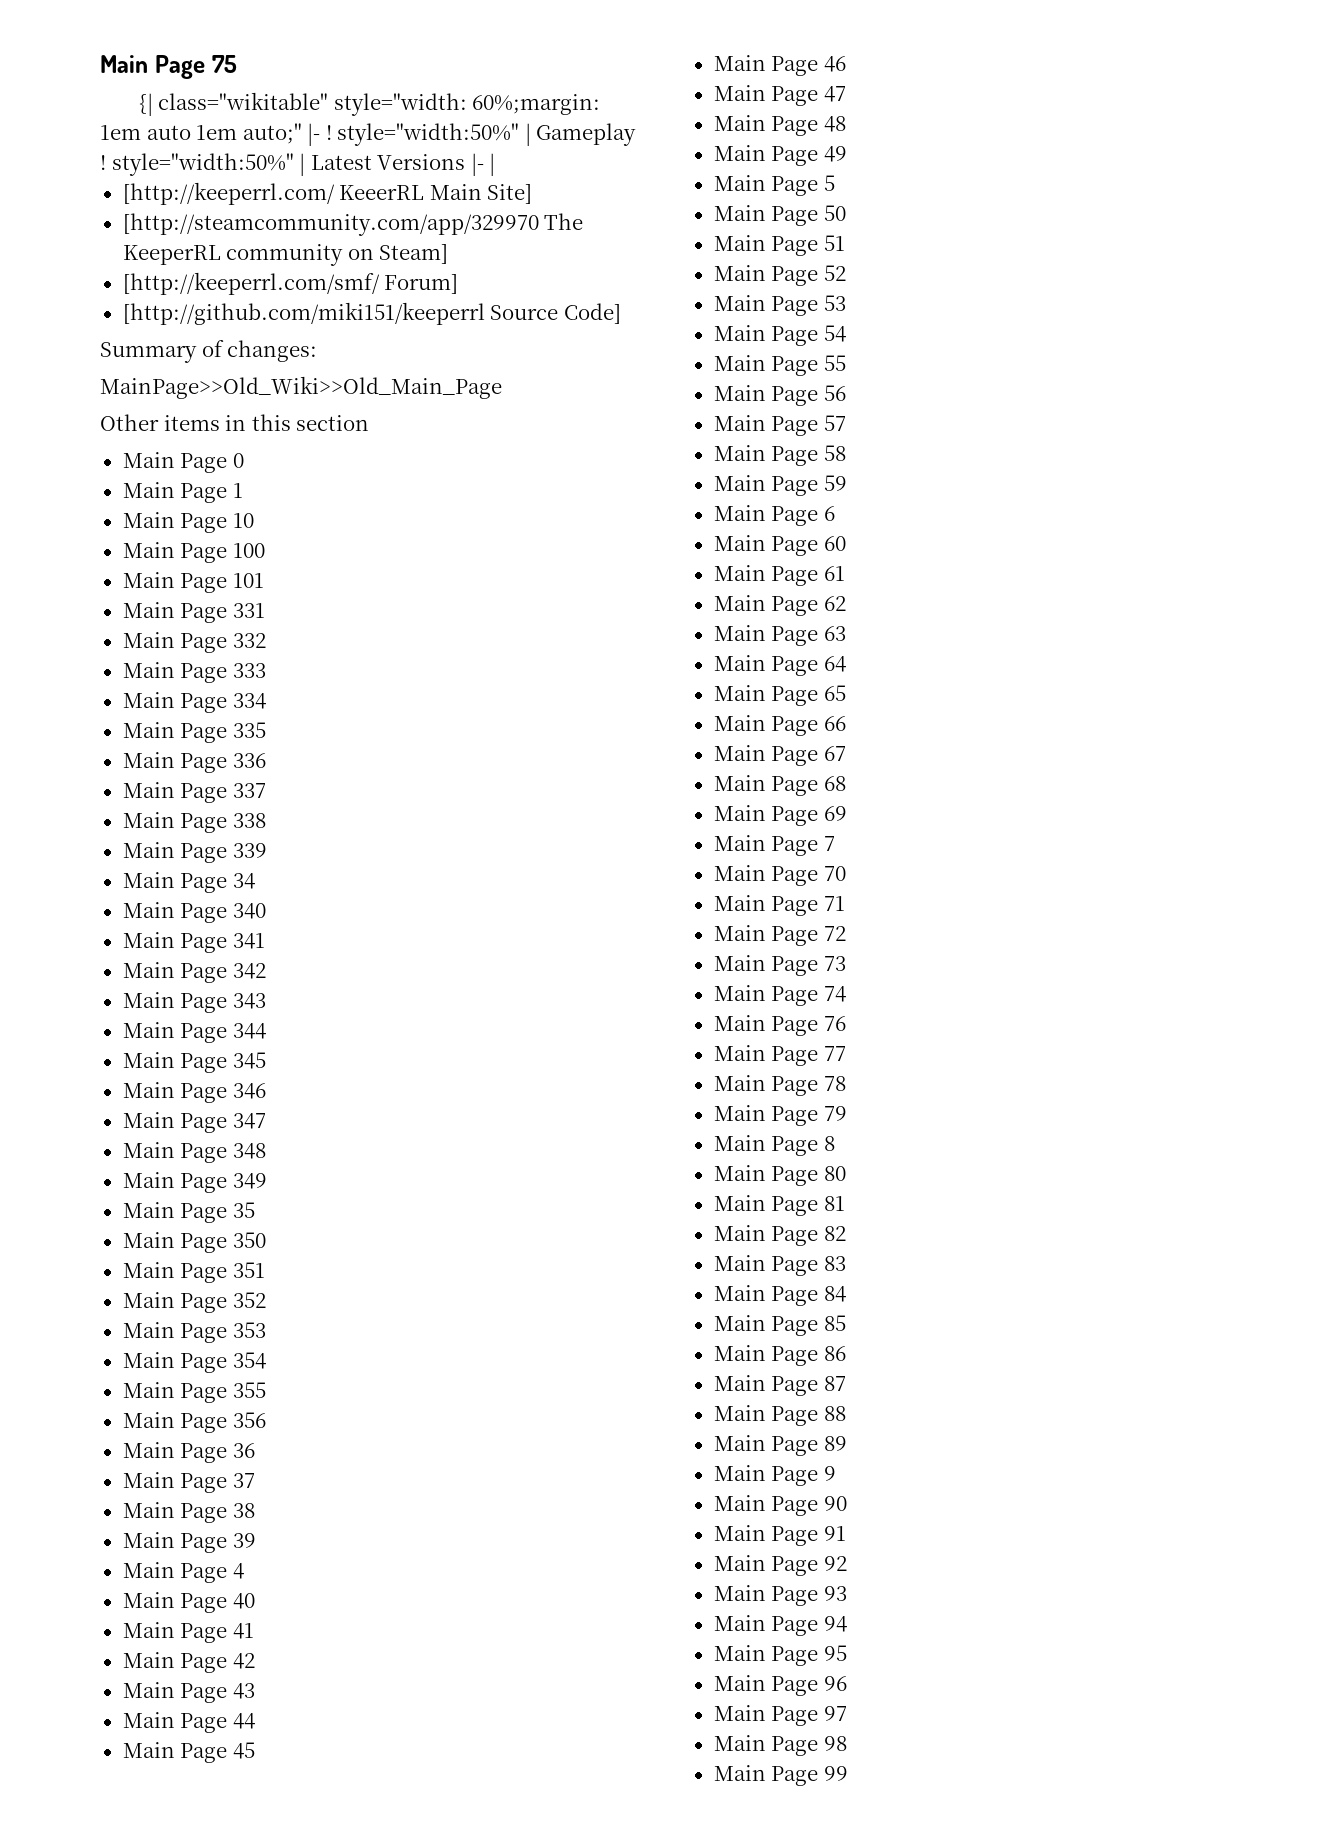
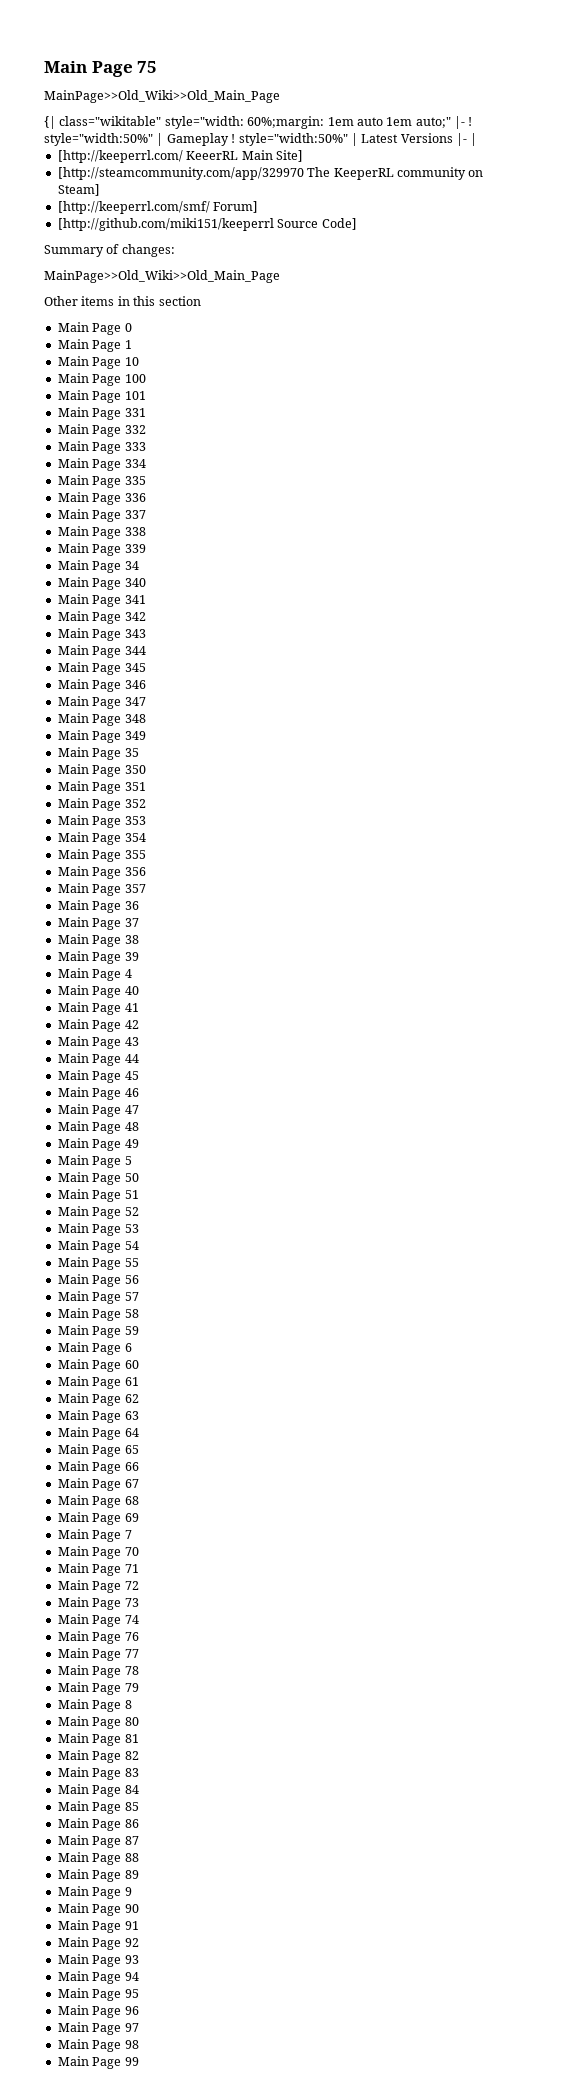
  Main Page 75
+ MainPage>>Old_Wiki>>Old_Main_Page
+ Main Page 357

